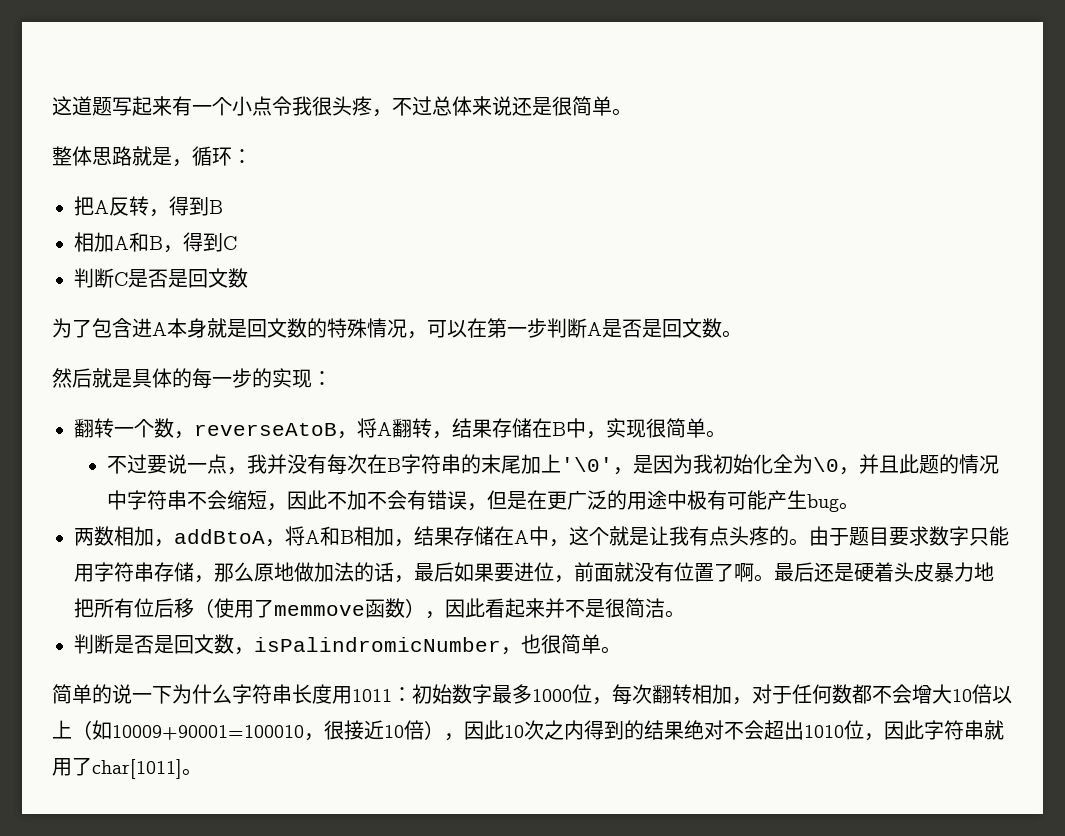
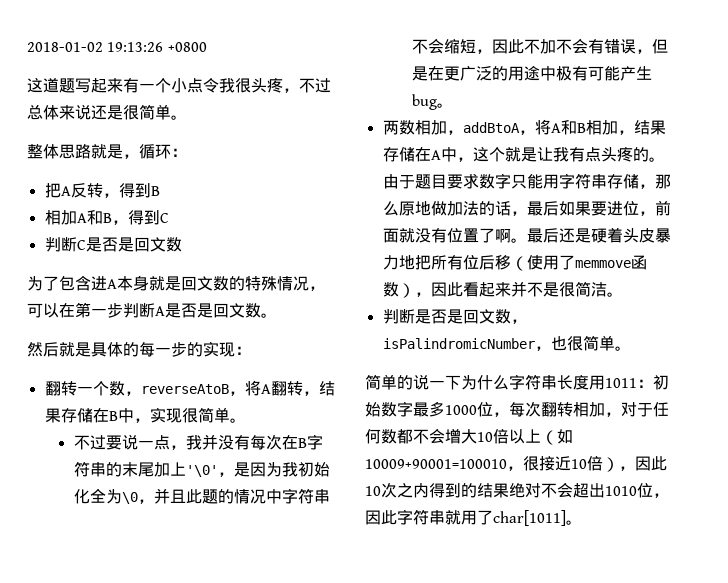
+ 2018-01-02 19:13:26 +0800

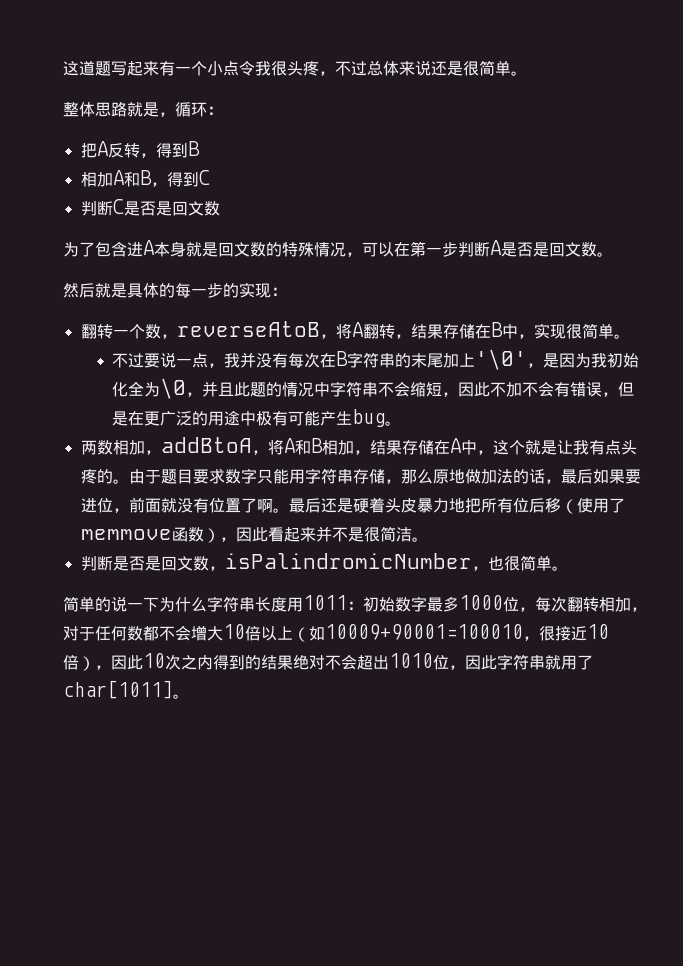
- 2018-01-02 19:13:26 +0800

